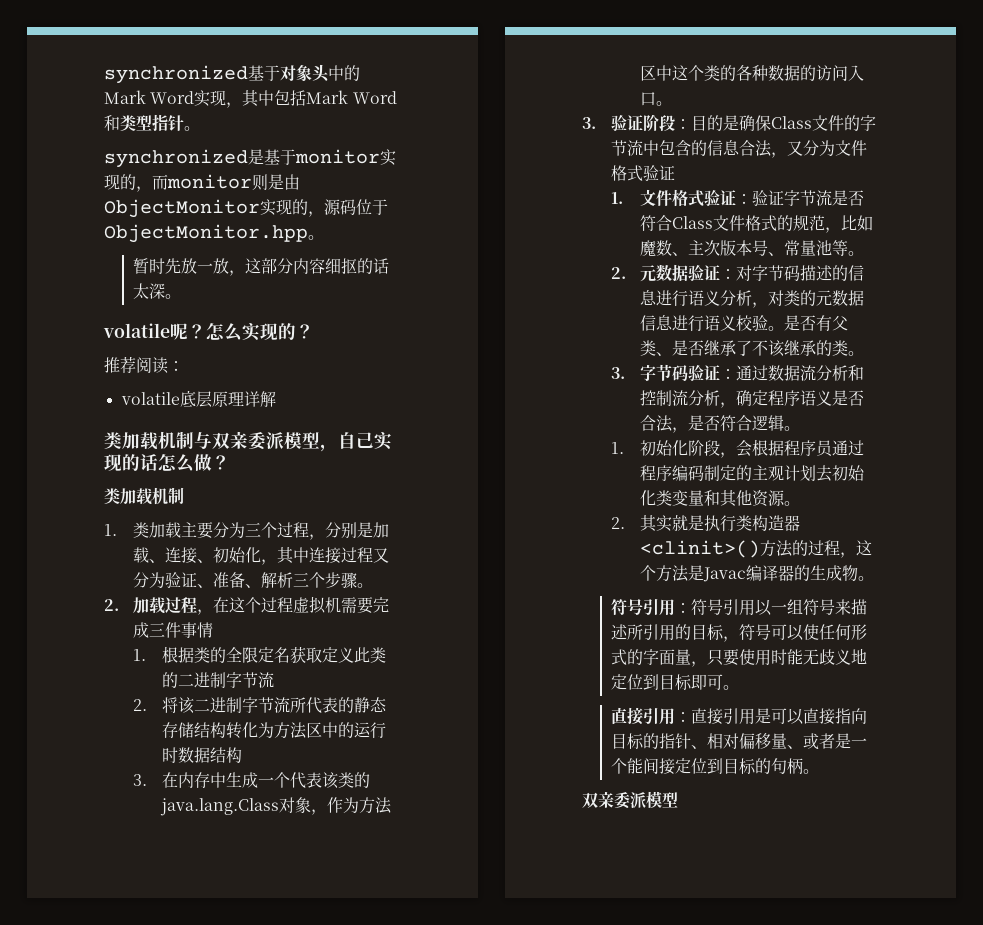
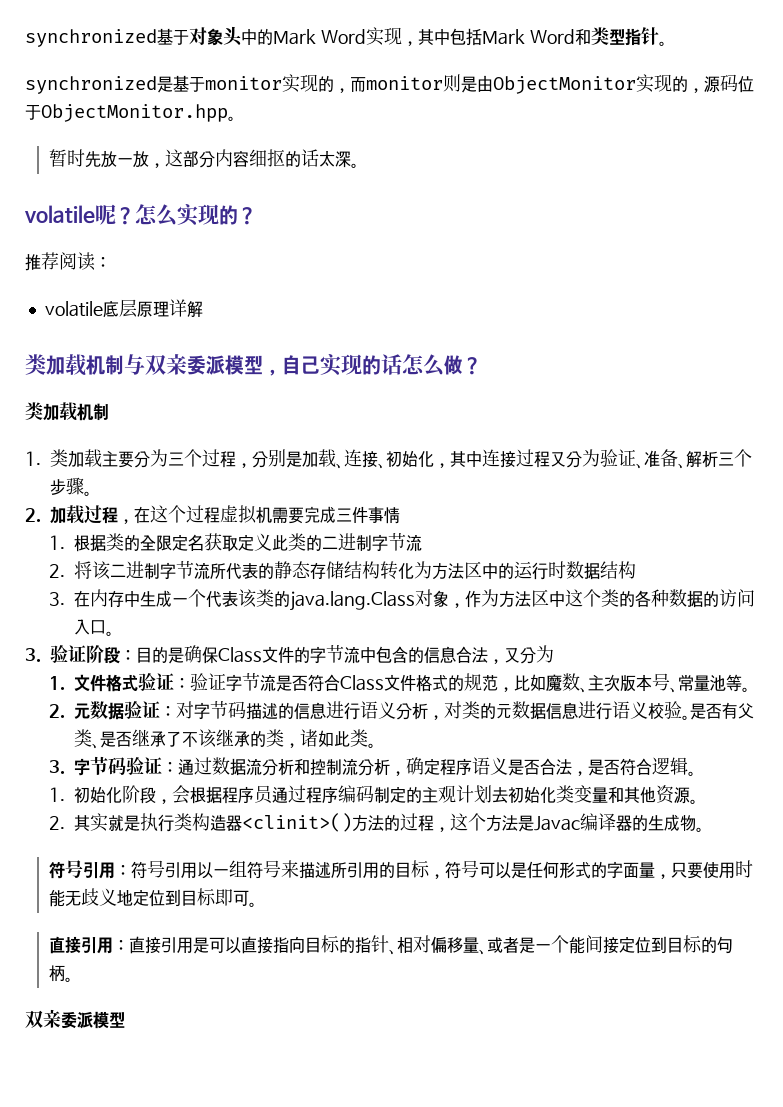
- 3.验证阶段：目的是确保Class文件的字节流中包含的信息合法，又分为文件格式验证
+ 3.验证阶段：目的是确保Class文件的字节流中包含的信息合法，又分为
- 是否有父类、是否继承了不该继承的类。
+ 是否有父类、是否继承了不该继承的类，诸如此类。
- 符号引用：符号引用以一组符号来描述所引用的目标，符号可以使任何形式的字面量，只要使用时能无歧义地定位到目标即可。
+ 符号引用：符号引用以一组符号来描述所引用的目标，符号可以是任何形式的字面量，只要使用时能无歧义地定位到目标即可。

